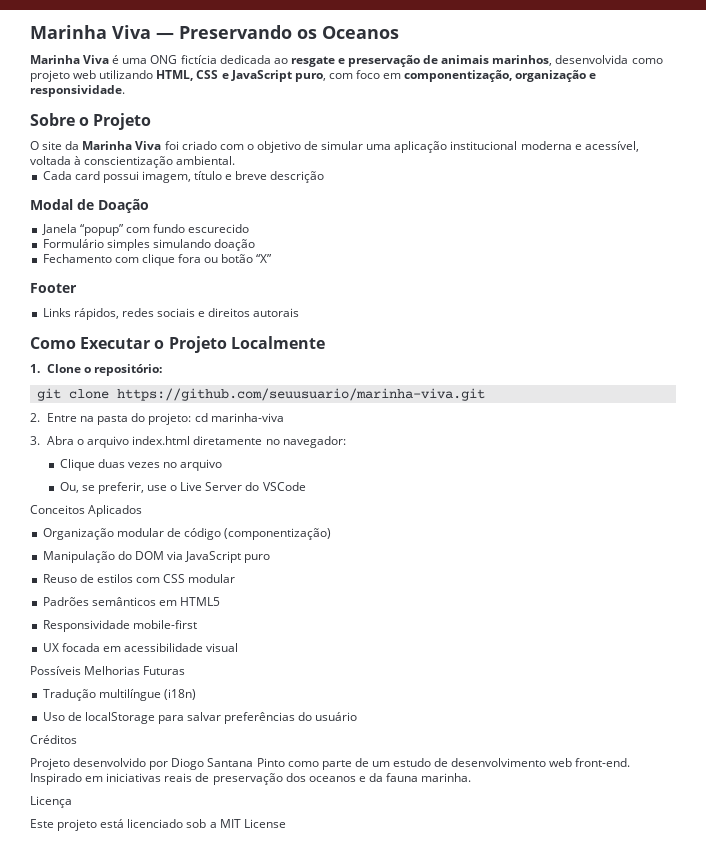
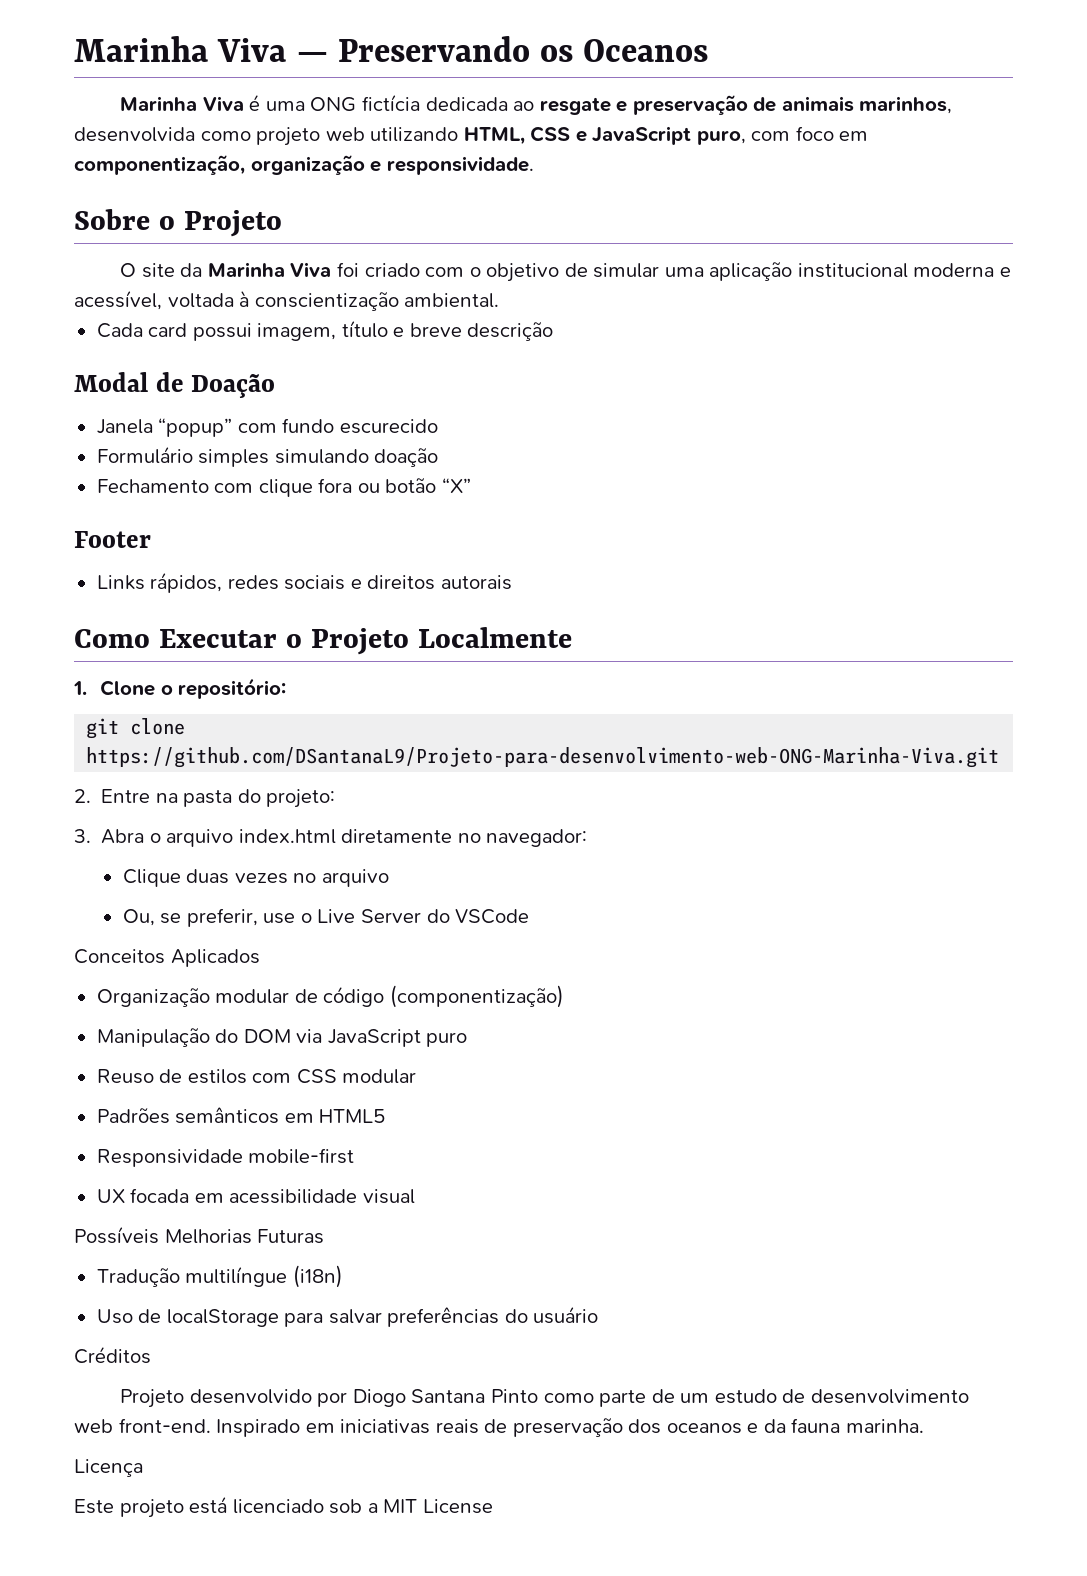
- git clone https://github.com/seuusuario/marinha-viva.git
+ git clone https://github.com/DSantanaL9/Projeto-para-desenvolvimento-web-ONG-Marinha-Viva.git
- 2. Entre na pasta do projeto: cd marinha-viva
+ 2. Entre na pasta do projeto:

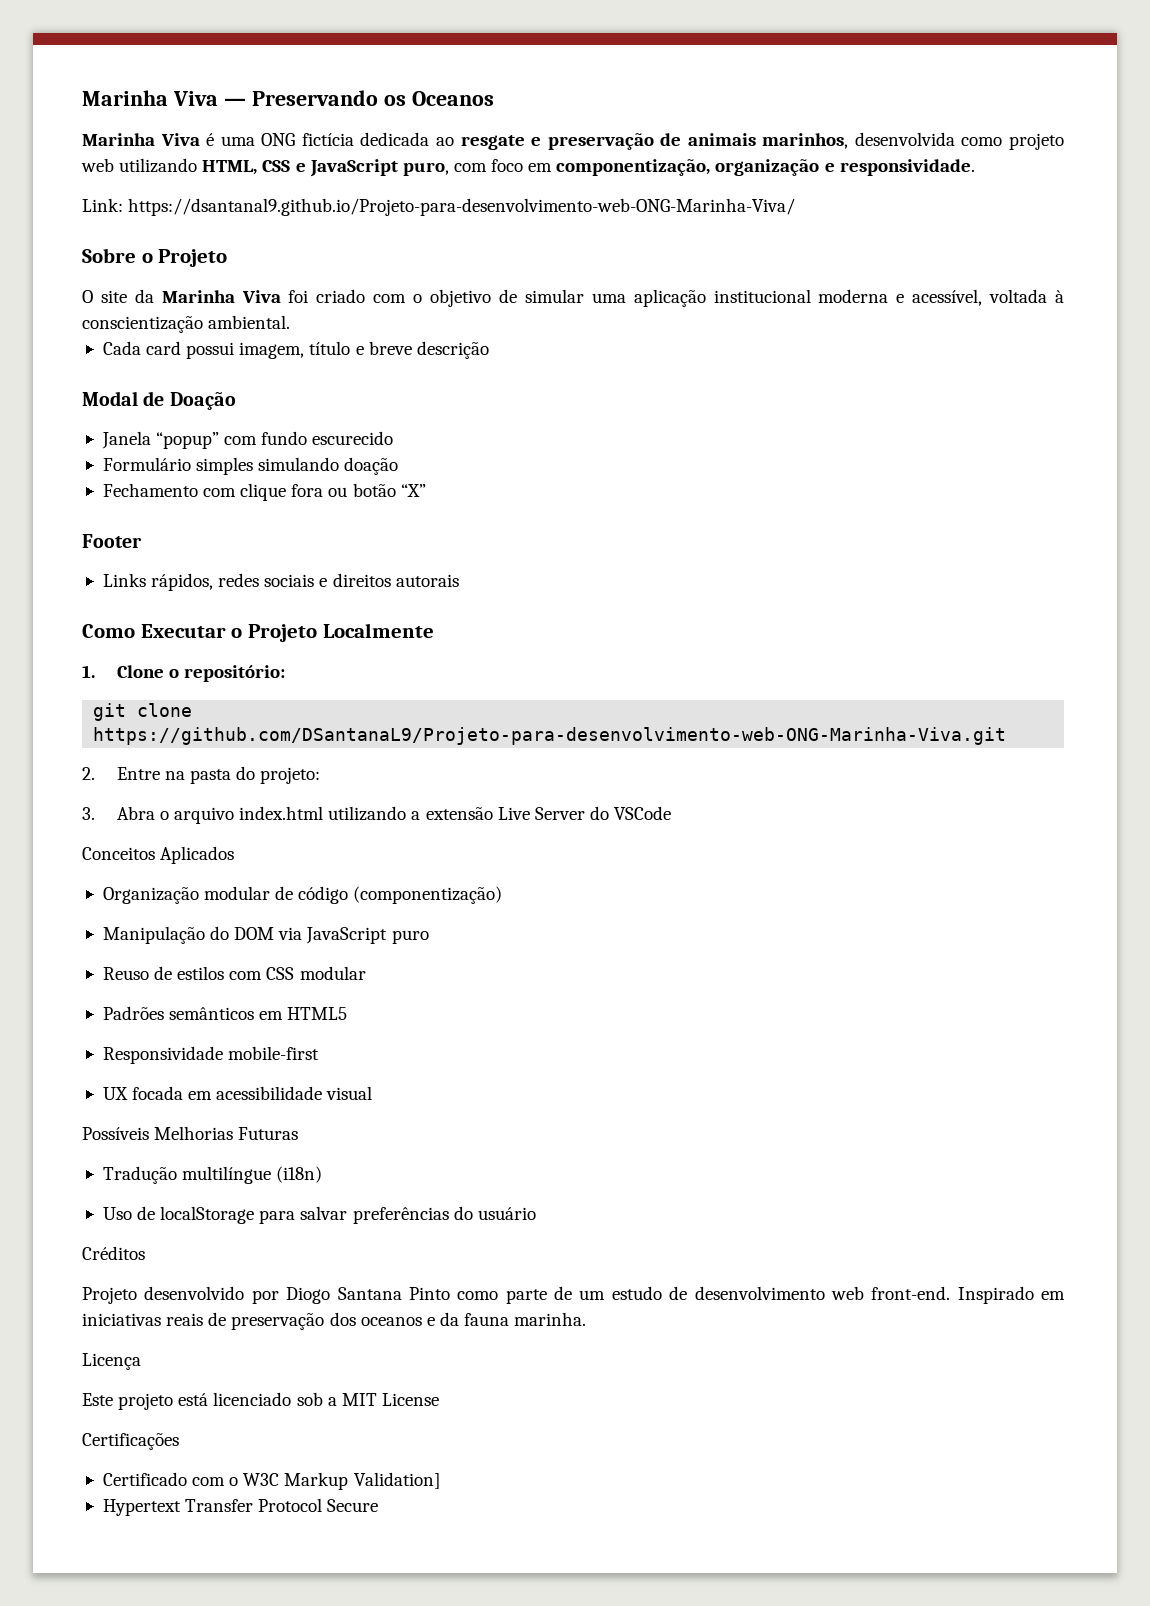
+ Link: https://dsantanal9.github.io/Projeto-para-desenvolvimento-web-ONG-Marinha-Viva/
- 3. Abra o arquivo index.html diretamente no navegador:
- Clique duas vezes no arquivo
- Ou, se preferir, use o Live Server do VSCode
+ 3. Abra o arquivo index.html utilizando a extensão Live Server do VSCode
+ Certificações
+ Certificado com o W3C Markup Validation]
+ Hypertext Transfer Protocol Secure

